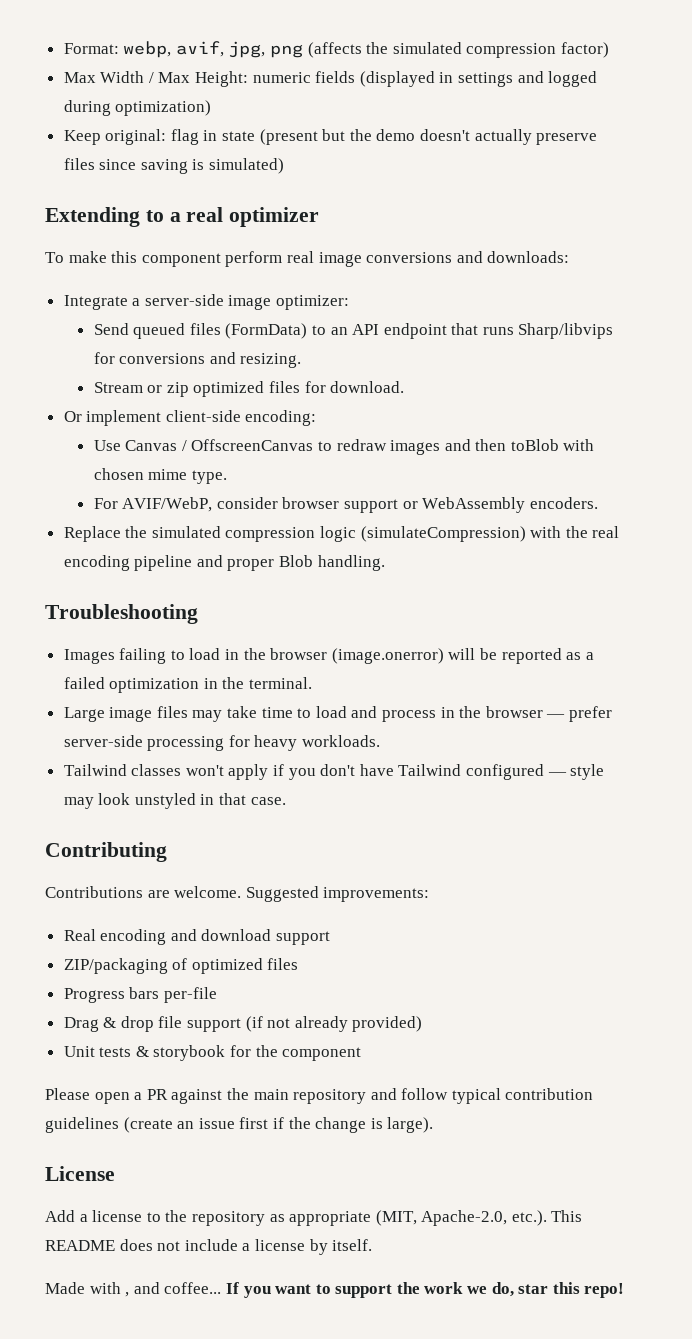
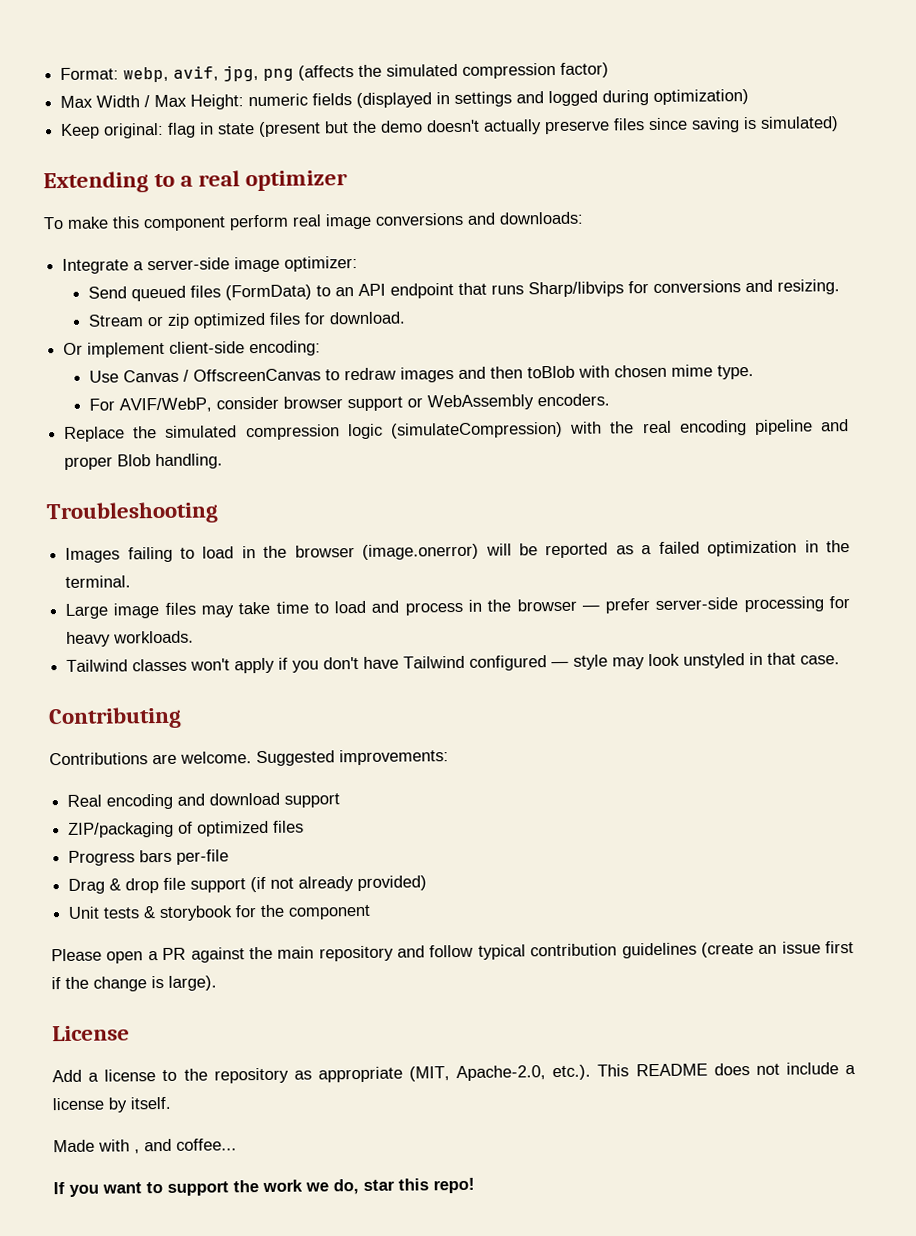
- Made with , and coffee... If you want to support the work we do, star this repo!
+ Made with , and coffee...
+ If you want to support the work we do, star this repo!

